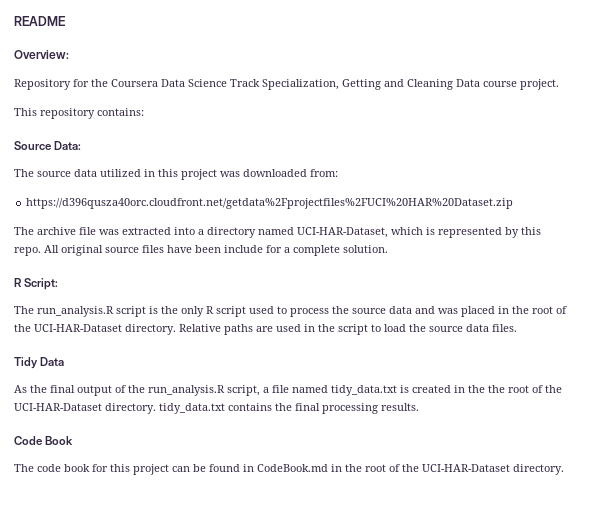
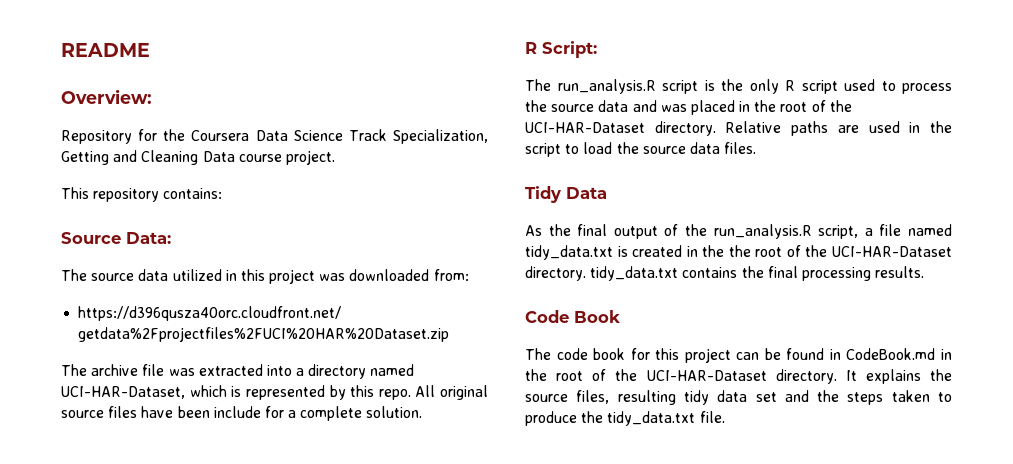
+ It explains the source files, resulting tidy data set and the steps taken to produce the tidy_data.txt file.

